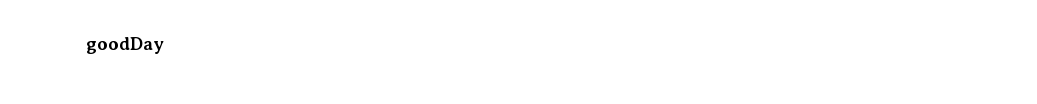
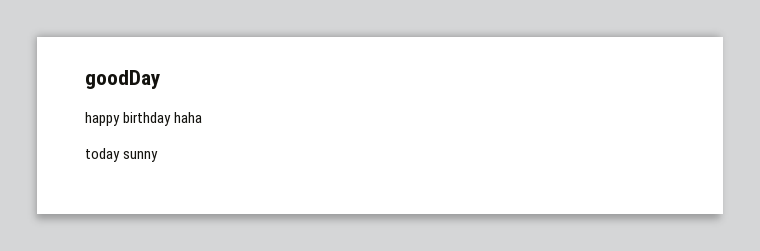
+ happy birthday haha
+ today sunny

